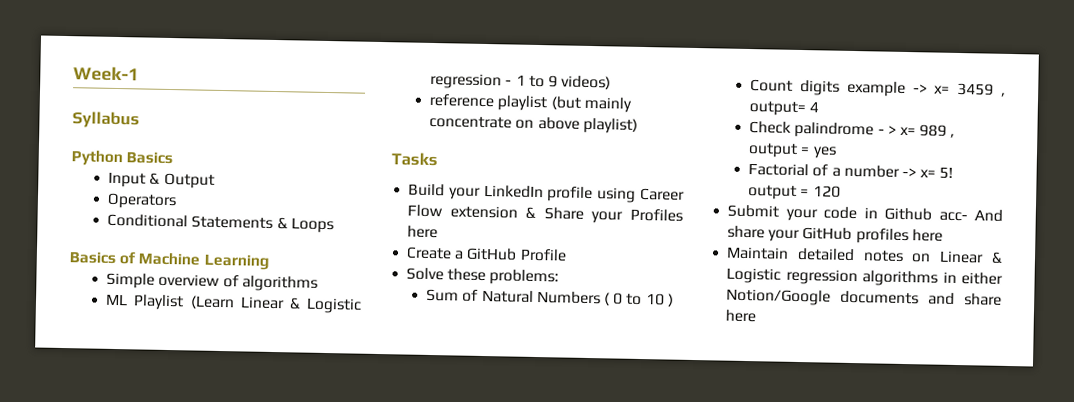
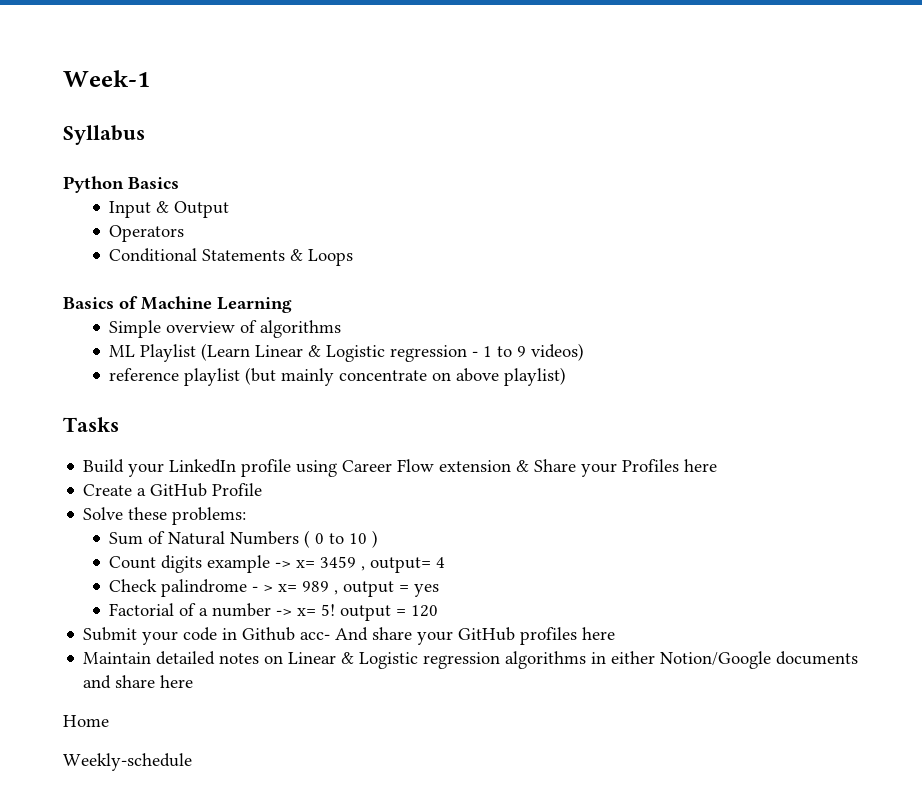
+ Home
+ Weekly-schedule

